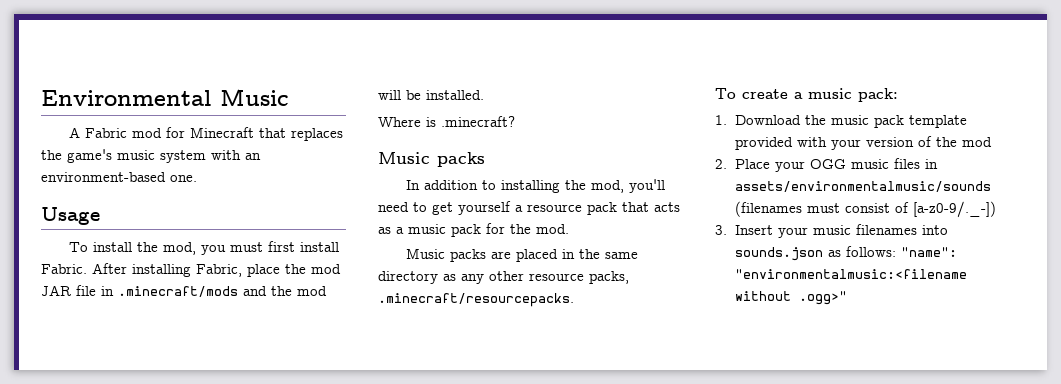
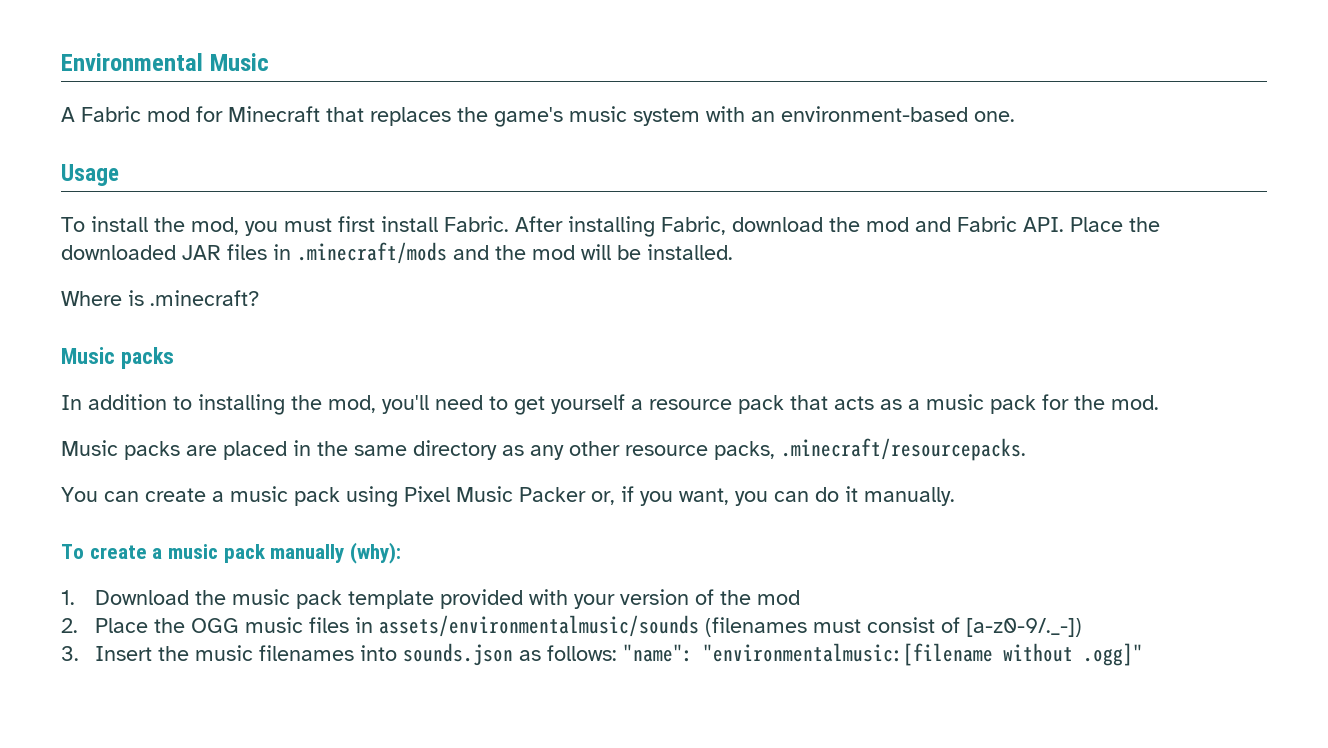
- After installing Fabric, place the mod JAR file in .minecraft/mods and the mod will be installed.
+ After installing Fabric, download the mod and Fabric API. Place the downloaded JAR files in .minecraft/mods and the mod will be installed.
+ You can create a music pack using Pixel Music Packer or, if you want, you can do it manually.
- To create a music pack:
+ To create a music pack manually (why):
- 2. Place your OGG music files in assets/environmentalmusic/sounds (filenames must consist of [a-z0-9/._-])
+ 2. Place the OGG music files in assets/environmentalmusic/sounds (filenames must consist of [a-z0-9/._-])
- 3. Insert your music filenames into sounds.json as follows: "name": "environmentalmusic:<filename without .ogg>"
+ 3. Insert the music filenames into sounds.json as follows: "name": "environmentalmusic:[filename without .ogg]"

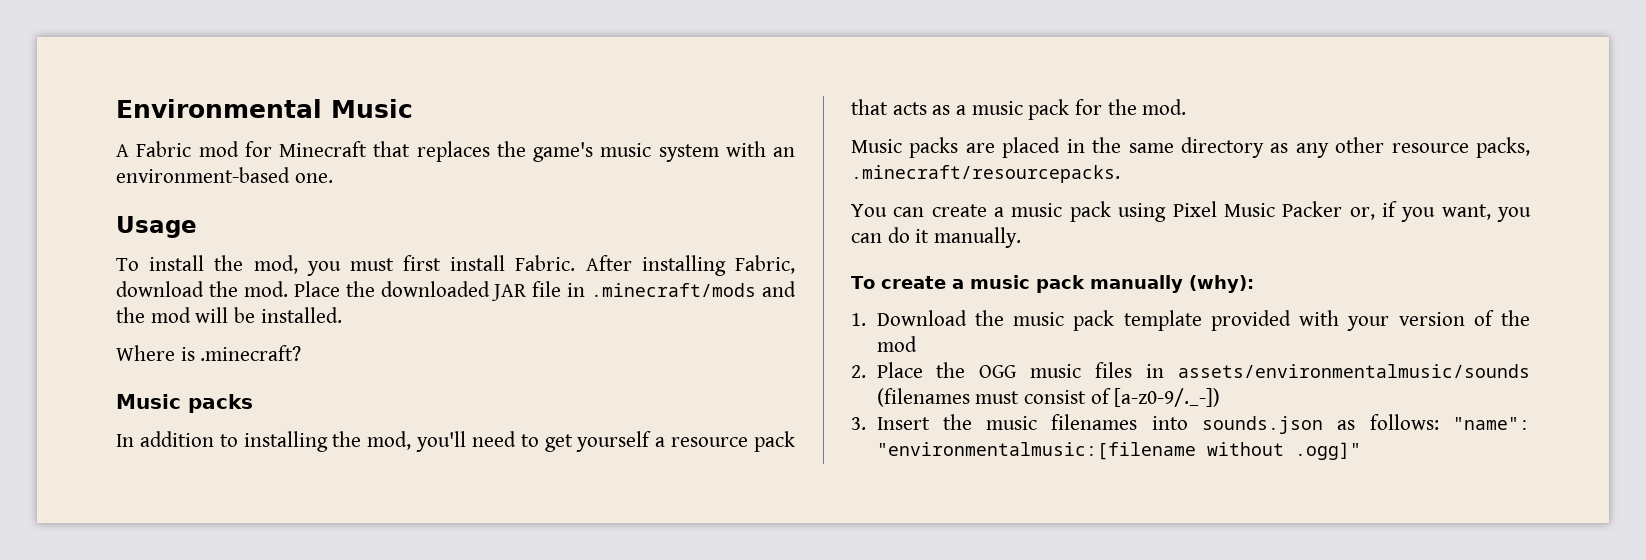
- After installing Fabric, download the mod and Fabric API. Place the downloaded JAR files in .minecraft/mods and the mod will be installed.
+ After installing Fabric, download the mod. Place the downloaded JAR file in .minecraft/mods and the mod will be installed.

